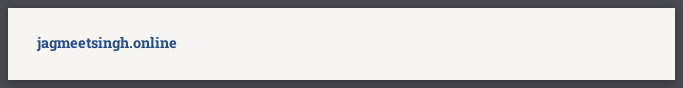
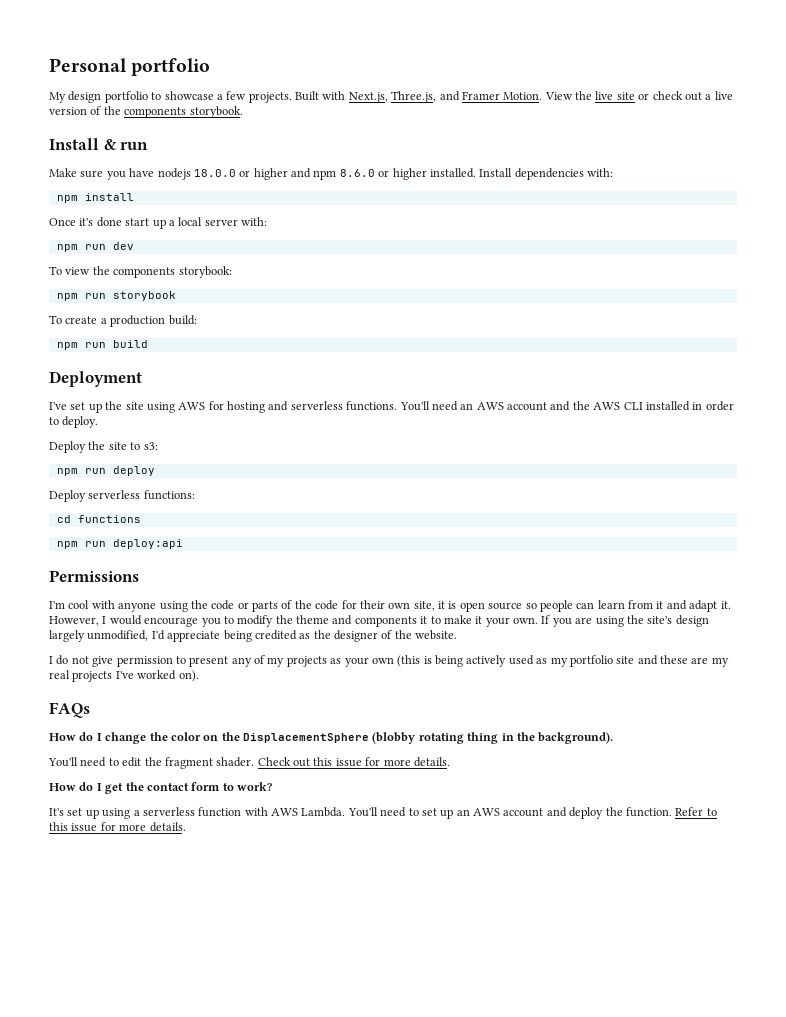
- jagmeetsingh.online
+ Personal portfolio
+ My design portfolio to showcase a few projects. Built with Next.js, Three.js, and Framer Motion. View the live site or check out a live version of the components storybook.
+ Install & run
+ Make sure you have nodejs 18.0.0 or higher and npm 8.6.0 or higher installed. Install dependencies with:
+ npm install
+ Once it's done start up a local server with:
+ npm run dev
+ To view the components storybook:
+ npm run storybook
+ To create a production build:
+ npm run build
+ Deployment
+ I've set up the site using AWS for hosting and serverless functions. You'll need an AWS account and the AWS CLI installed in order to deploy.
+ Deploy the site to s3:
+ npm run deploy
+ Deploy serverless functions:
+ cd functions
+ npm run deploy:api
+ Permissions
+ I'm cool with anyone using the code or parts of the code for their own site, it is open source so people can learn from it and adapt it. However, I would encourage you to modify the theme and components it to make it your own. If you are using the site's design largely unmodified, I'd appreciate being credited as the designer of the website.
+ I do not give permission to present any of my projects as your own (this is being actively used as my portfolio site and these are my real projects I've worked on).
+ FAQs
+ How do I change the color on the DisplacementSphere (blobby rotating thing in the background).
+ You'll need to edit the fragment shader. Check out this issue for more details.
+ How do I get the contact form to work?
+ It's set up using a serverless function with AWS Lambda. You'll need to set up an AWS account and deploy the function. Refer to this issue for more details.

